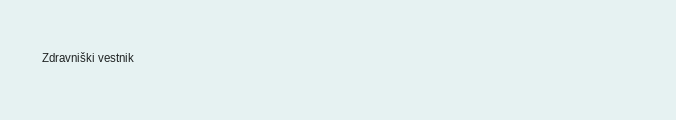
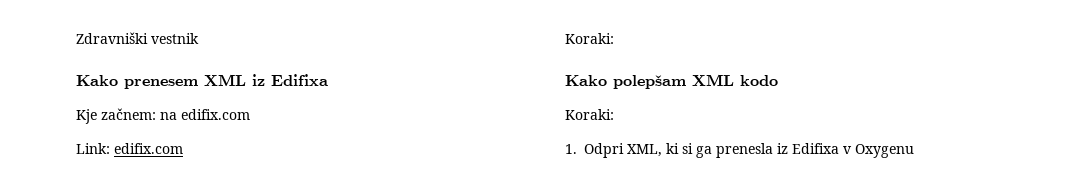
+ Kako prenesem XML iz Edifixa
+ Kje začnem: na edifix.com
+ Link: edifix.com
+ Koraki:
+ Kako polepšam XML kodo
+ Koraki:
+ 1. Odpri XML, ki si ga prenesla iz Edifixa v Oxygenu

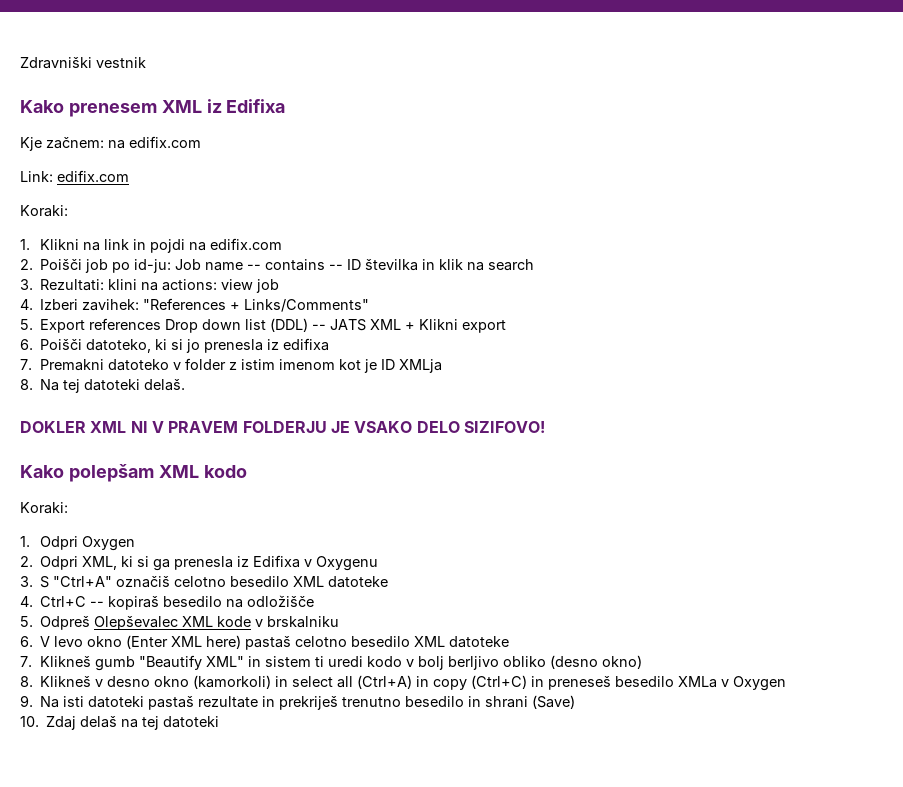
+ 1. Klikni na link in pojdi na edifix.com
+ 2. Poišči job po id-ju: Job name -- contains -- ID številka in klik na search
+ 3. Rezultati: klini na actions: view job
+ 4. Izberi zavihek: "References + Links/Comments"
+ 5. Export references Drop down list (DDL) -- JATS XML + Klikni export
+ 6. Poišči datoteko, ki si jo prenesla iz edifixa
+ 7. Premakni datoteko v folder z istim imenom kot je ID XMLja
+ 8. Na tej datoteki delaš.
+ DOKLER XML NI V PRAVEM FOLDERJU JE VSAKO DELO SIZIFOVO!
- 1. Odpri XML, ki si ga prenesla iz Edifixa v Oxygenu
+ 1. Odpri Oxygen
+ 2. Odpri XML, ki si ga prenesla iz Edifixa v Oxygenu
+ 3. S "Ctrl+A" označiš celotno besedilo XML datoteke
+ 4. Ctrl+C -- kopiraš besedilo na odložišče
+ 5. Odpreš Olepševalec XML kode v brskalniku
+ 6. V levo okno (Enter XML here) pastaš celotno besedilo XML datoteke
+ 7. Klikneš gumb "Beautify XML" in sistem ti uredi kodo v bolj berljivo obliko (desno okno)
+ 8. Klikneš v desno okno (kamorkoli) in select all (Ctrl+A) in copy (Ctrl+C) in preneseš besedilo XMLa v Oxygen
+ 9. Na isti datoteki pastaš rezultate in prekriješ trenutno besedilo in shrani (Save)
+ 10. Zdaj delaš na tej datoteki

